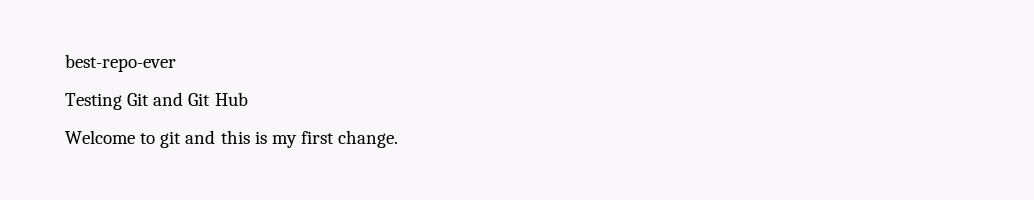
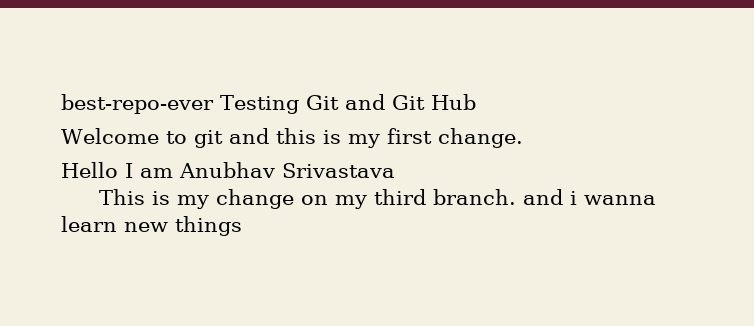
- best-repo-ever
- Testing Git and Git Hub
+ best-repo-ever Testing Git and Git Hub
+ Hello I am Anubhav Srivastava
+ This is my change on my third branch. and i wanna learn new things

